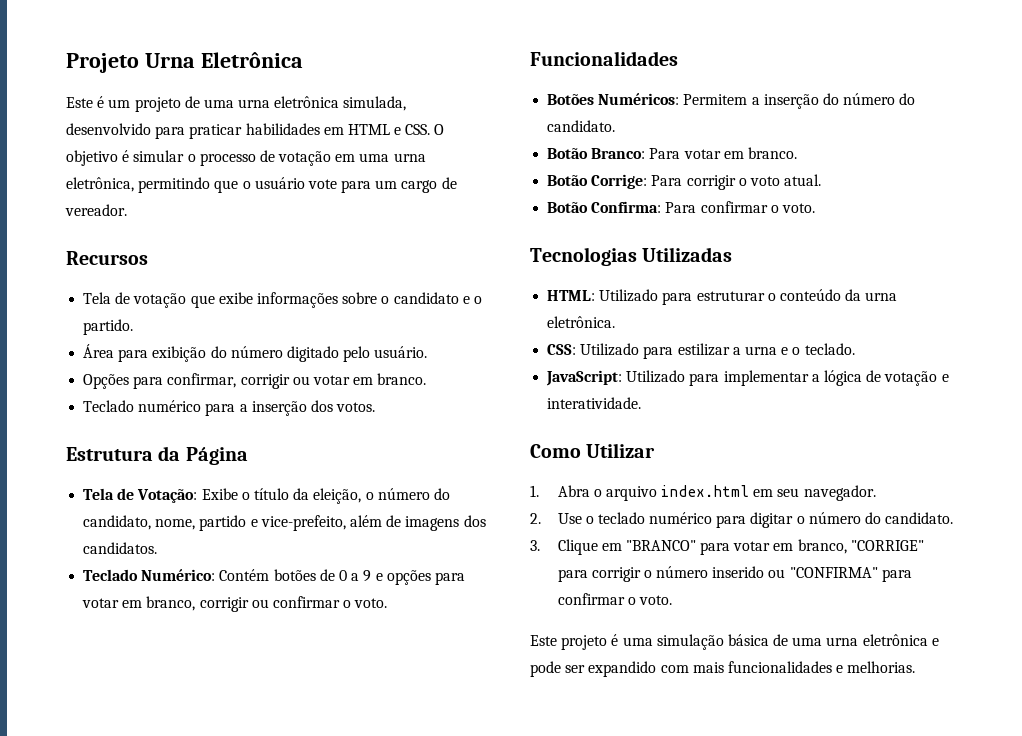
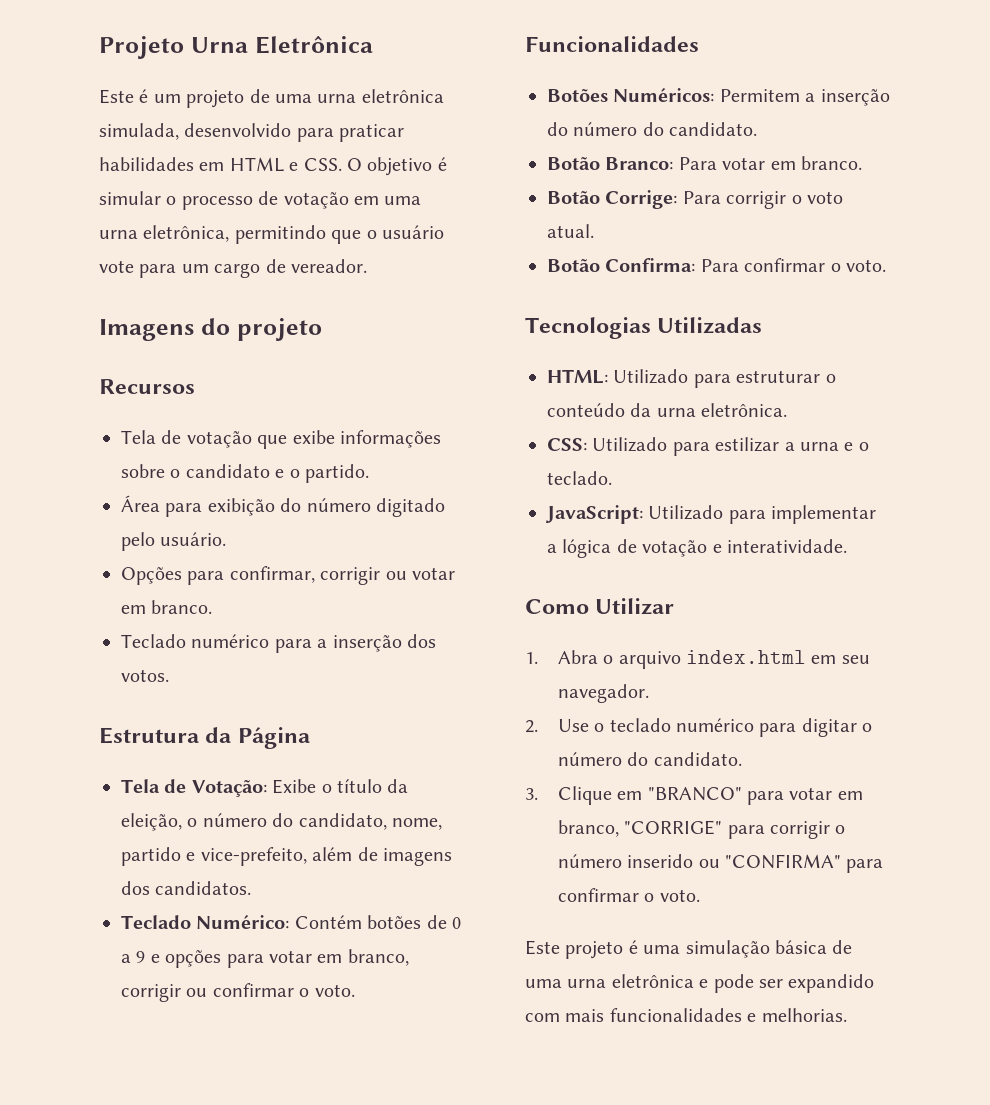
+ Imagens do projeto

